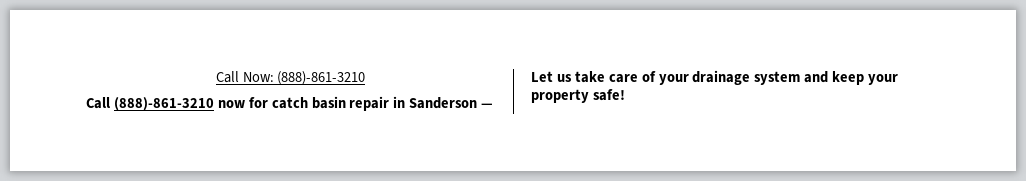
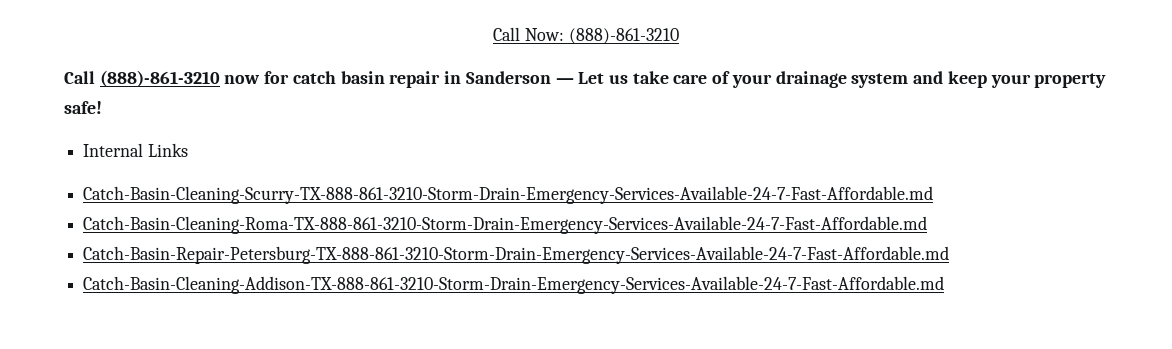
+ Internal Links
+ Catch-Basin-Cleaning-Scurry-TX-888-861-3210-Storm-Drain-Emergency-Services-Available-24-7-Fast-Affordable.md
+ Catch-Basin-Cleaning-Roma-TX-888-861-3210-Storm-Drain-Emergency-Services-Available-24-7-Fast-Affordable.md
+ Catch-Basin-Repair-Petersburg-TX-888-861-3210-Storm-Drain-Emergency-Services-Available-24-7-Fast-Affordable.md
+ Catch-Basin-Cleaning-Addison-TX-888-861-3210-Storm-Drain-Emergency-Services-Available-24-7-Fast-Affordable.md

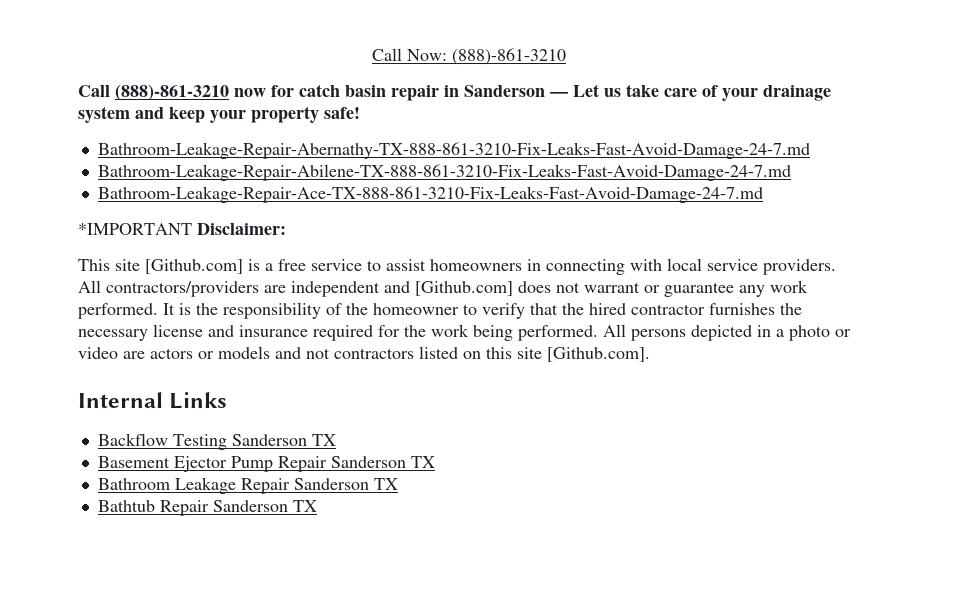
+ Bathroom-Leakage-Repair-Abernathy-TX-888-861-3210-Fix-Leaks-Fast-Avoid-Damage-24-7.md
+ Bathroom-Leakage-Repair-Abilene-TX-888-861-3210-Fix-Leaks-Fast-Avoid-Damage-24-7.md
+ Bathroom-Leakage-Repair-Ace-TX-888-861-3210-Fix-Leaks-Fast-Avoid-Damage-24-7.md
+ *IMPORTANT Disclaimer:
+ This site [Github.com] is a free service to assist homeowners in connecting with local service providers. All contractors/providers are independent and [Github.com] does not warrant or guarantee any work performed. It is the responsibility of the homeowner to verify that the hired contractor furnishes the necessary license and insurance required for the work being performed. All persons depicted in a photo or video are actors or models and not contractors listed on this site [Github.com].
  Internal Links
- Catch-Basin-Cleaning-Scurry-TX-888-861-3210-Storm-Drain-Emergency-Services-Available-24-7-Fast-Affordable.md
- Catch-Basin-Cleaning-Roma-TX-888-861-3210-Storm-Drain-Emergency-Services-Available-24-7-Fast-Affordable.md
- Catch-Basin-Repair-Petersburg-TX-888-861-3210-Storm-Drain-Emergency-Services-Available-24-7-Fast-Affordable.md
- Catch-Basin-Cleaning-Addison-TX-888-861-3210-Storm-Drain-Emergency-Services-Available-24-7-Fast-Affordable.md
+ Backflow Testing Sanderson TX
+ Basement Ejector Pump Repair Sanderson TX
+ Bathroom Leakage Repair Sanderson TX
+ Bathtub Repair Sanderson TX

